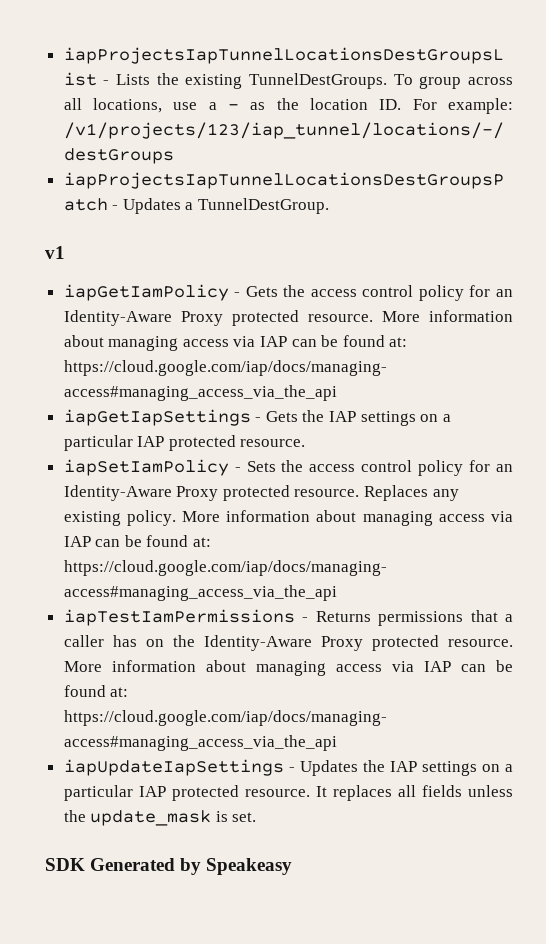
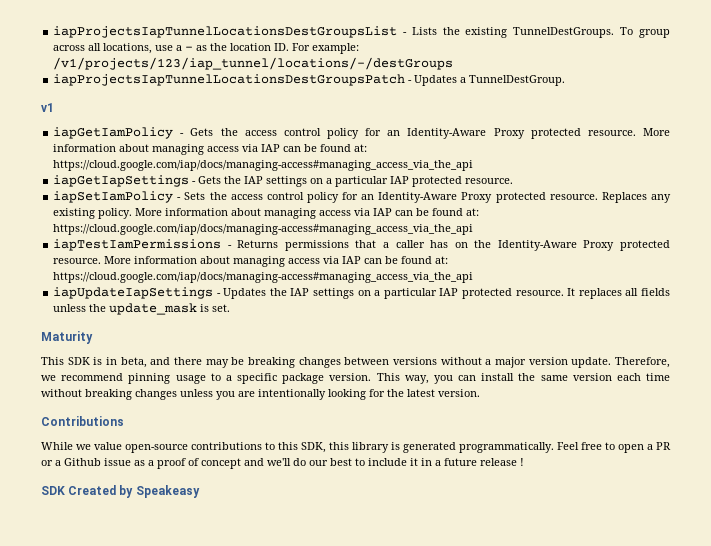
- SDK Generated by Speakeasy
+ Maturity
+ This SDK is in beta, and there may be breaking changes between versions without a major version update. Therefore, we recommend pinning usage to a specific package version. This way, you can install the same version each time without breaking changes unless you are intentionally looking for the latest version.
+ Contributions
+ While we value open-source contributions to this SDK, this library is generated programmatically. Feel free to open a PR or a Github issue as a proof of concept and we'll do our best to include it in a future release !
+ SDK Created by Speakeasy

